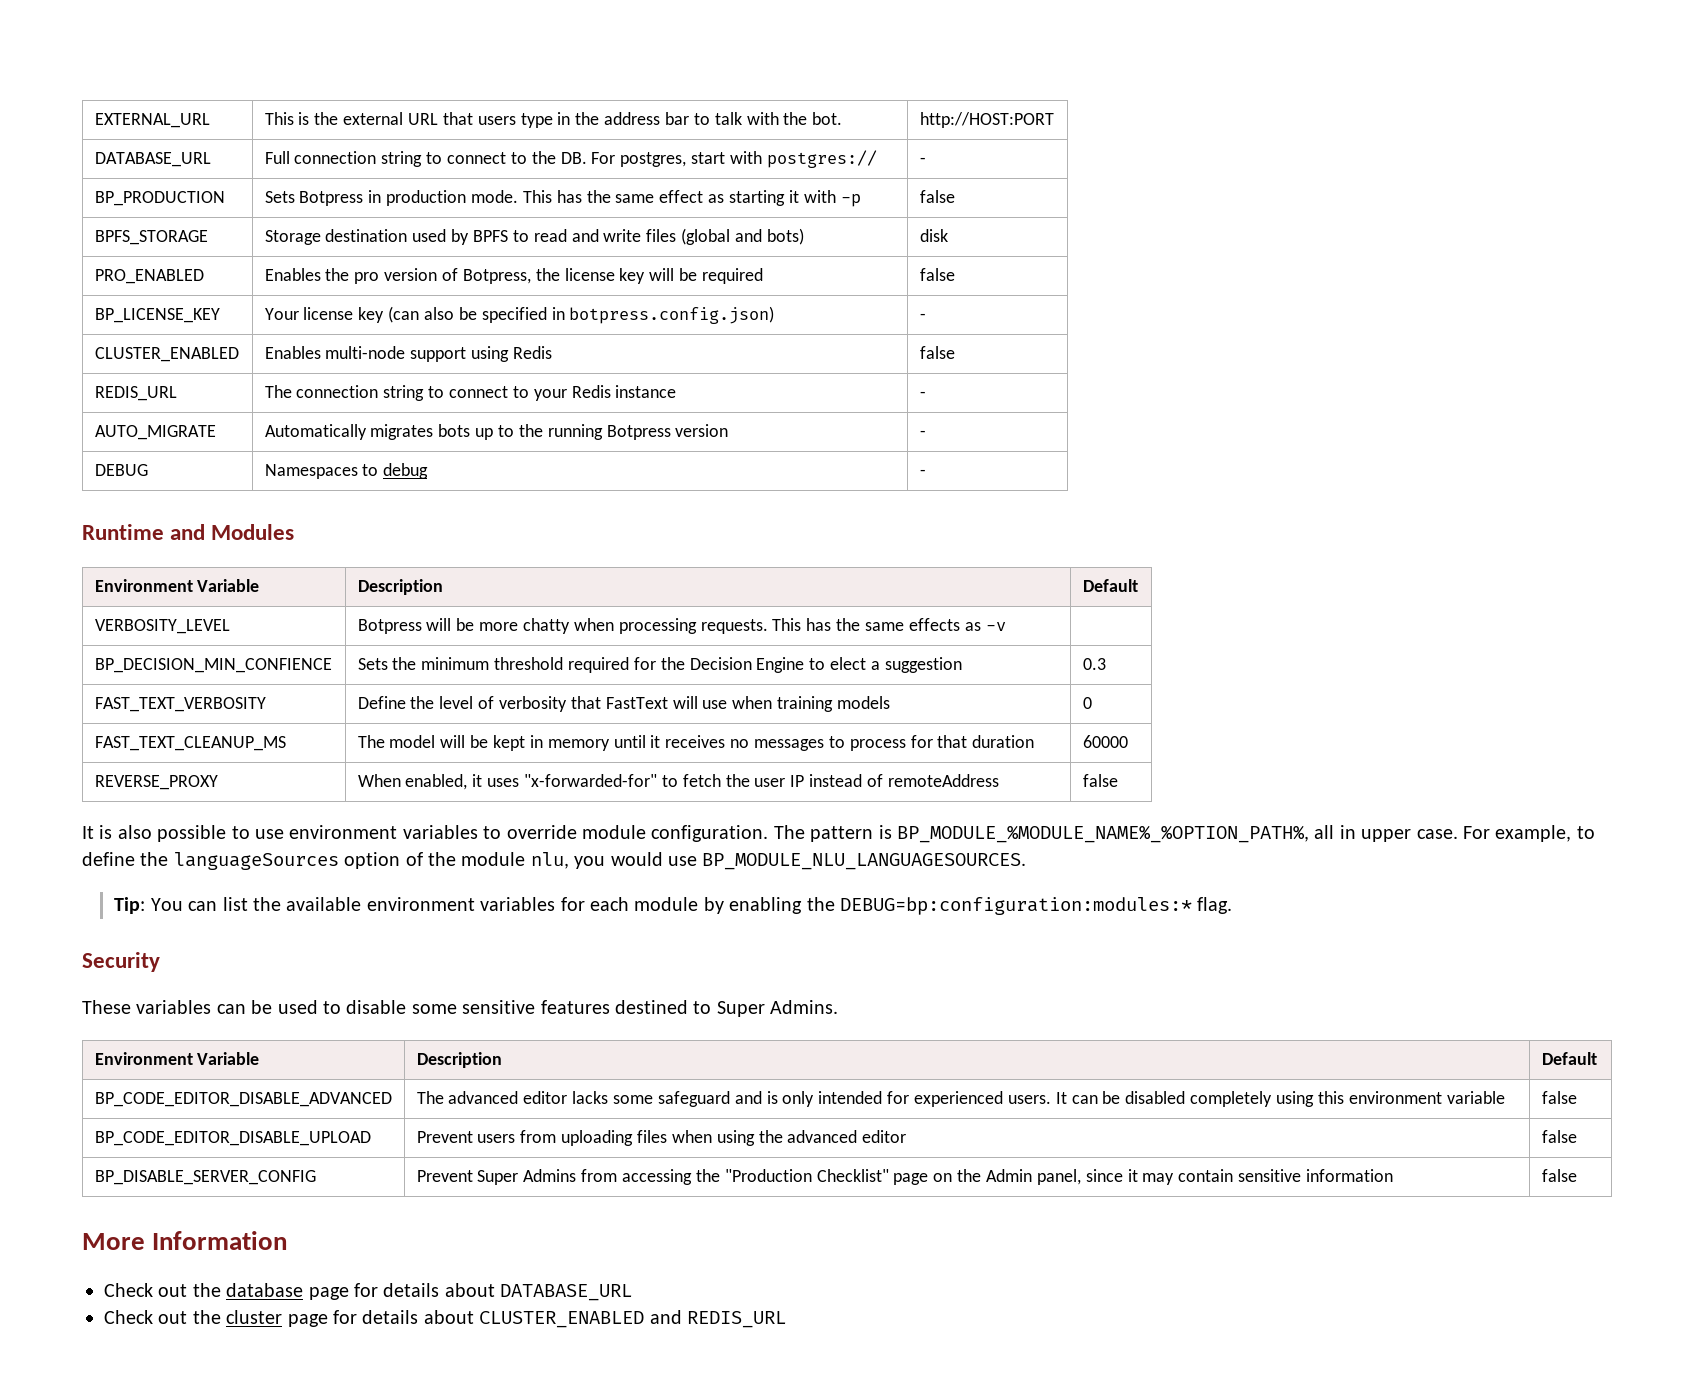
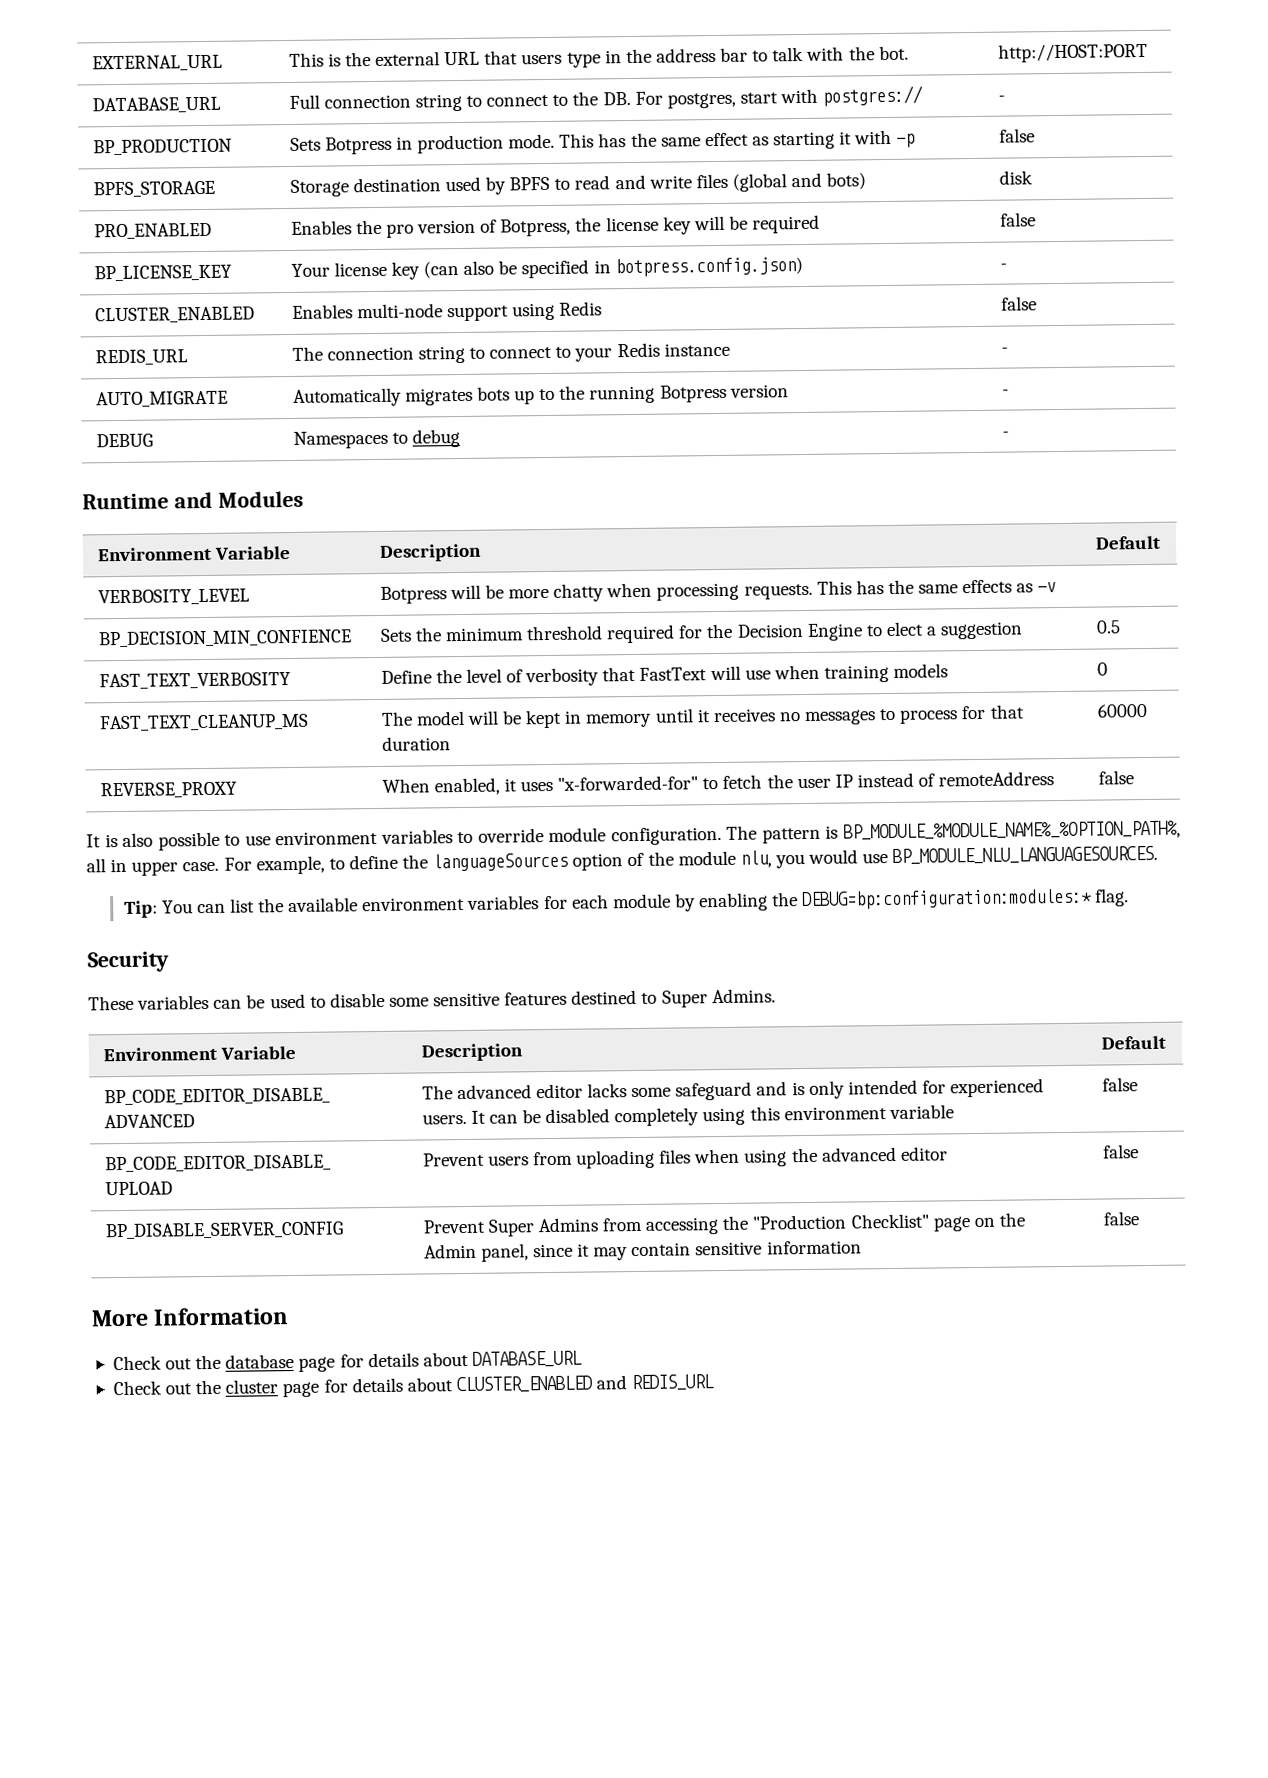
- BP_DECISION_MIN_CONFIENCE | Sets the minimum threshold required for the Decision Engine to elect a suggestion | 0.3
+ BP_DECISION_MIN_CONFIENCE | Sets the minimum threshold required for the Decision Engine to elect a suggestion | 0.5

